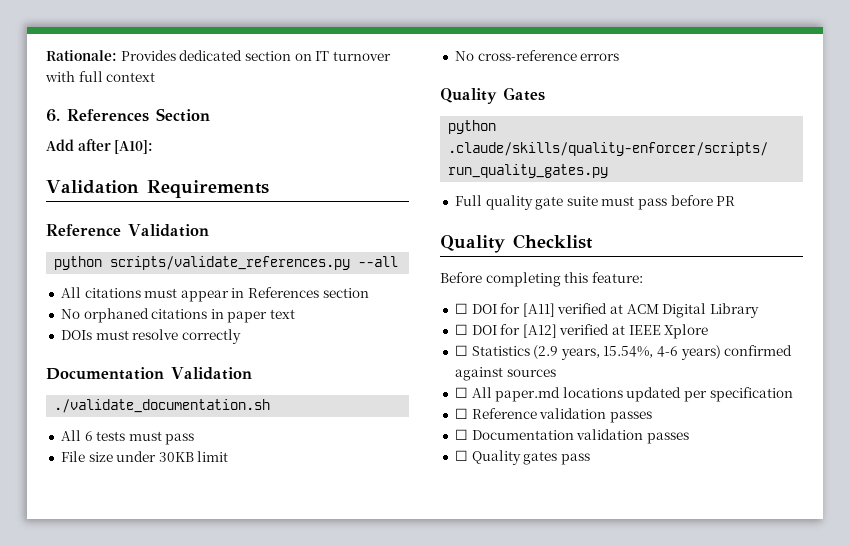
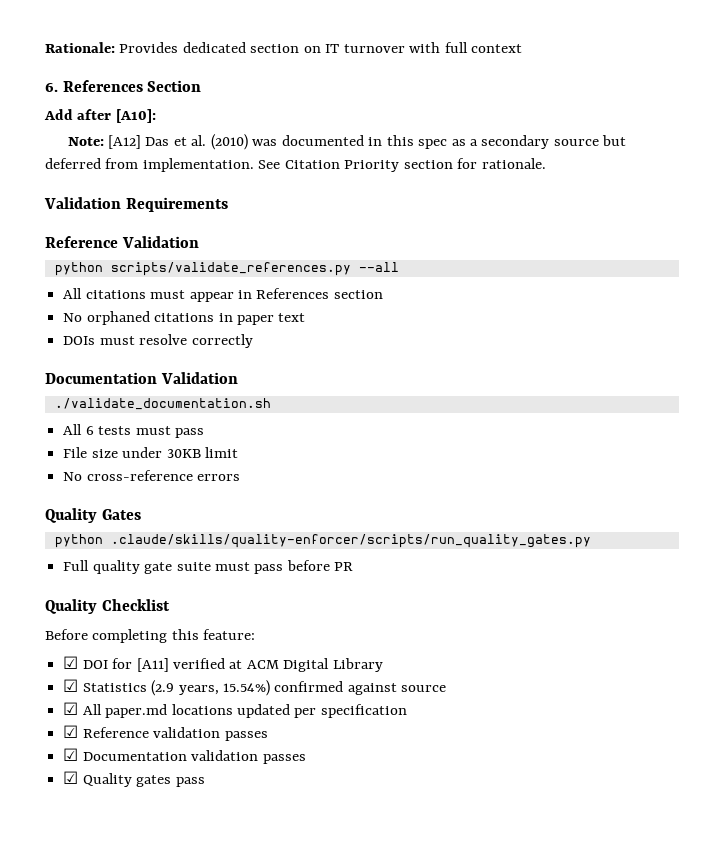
+ Note: [A12] Das et al. (2010) was documented in this spec as a secondary source but deferred from implementation. See Citation Priority section for rationale.
- ☐ DOI for [A11] verified at ACM Digital Library
+ ☑ DOI for [A11] verified at ACM Digital Library
- ☐ DOI for [A12] verified at IEEE Xplore
- ☐ Statistics (2.9 years, 15.54%, 4-6 years) confirmed against sources
- ☐ All paper.md locations updated per specification
+ ☑ Statistics (2.9 years, 15.54%) confirmed against source
+ ☑ All paper.md locations updated per specification
- ☐ Reference validation passes
+ ☑ Reference validation passes
- ☐ Documentation validation passes
+ ☑ Documentation validation passes
- ☐ Quality gates pass
+ ☑ Quality gates pass

